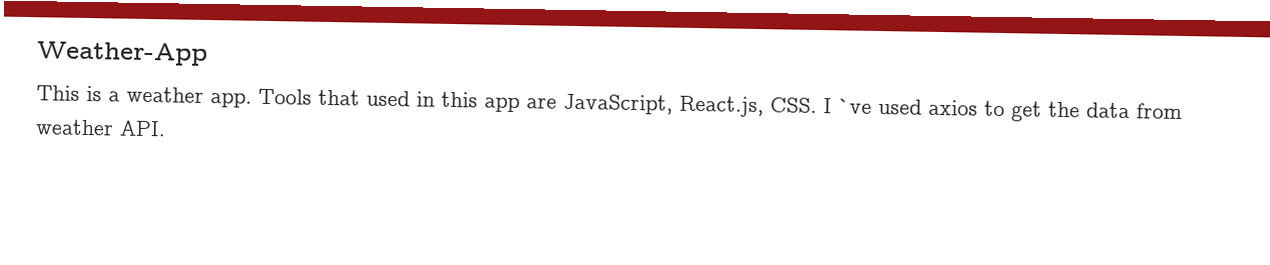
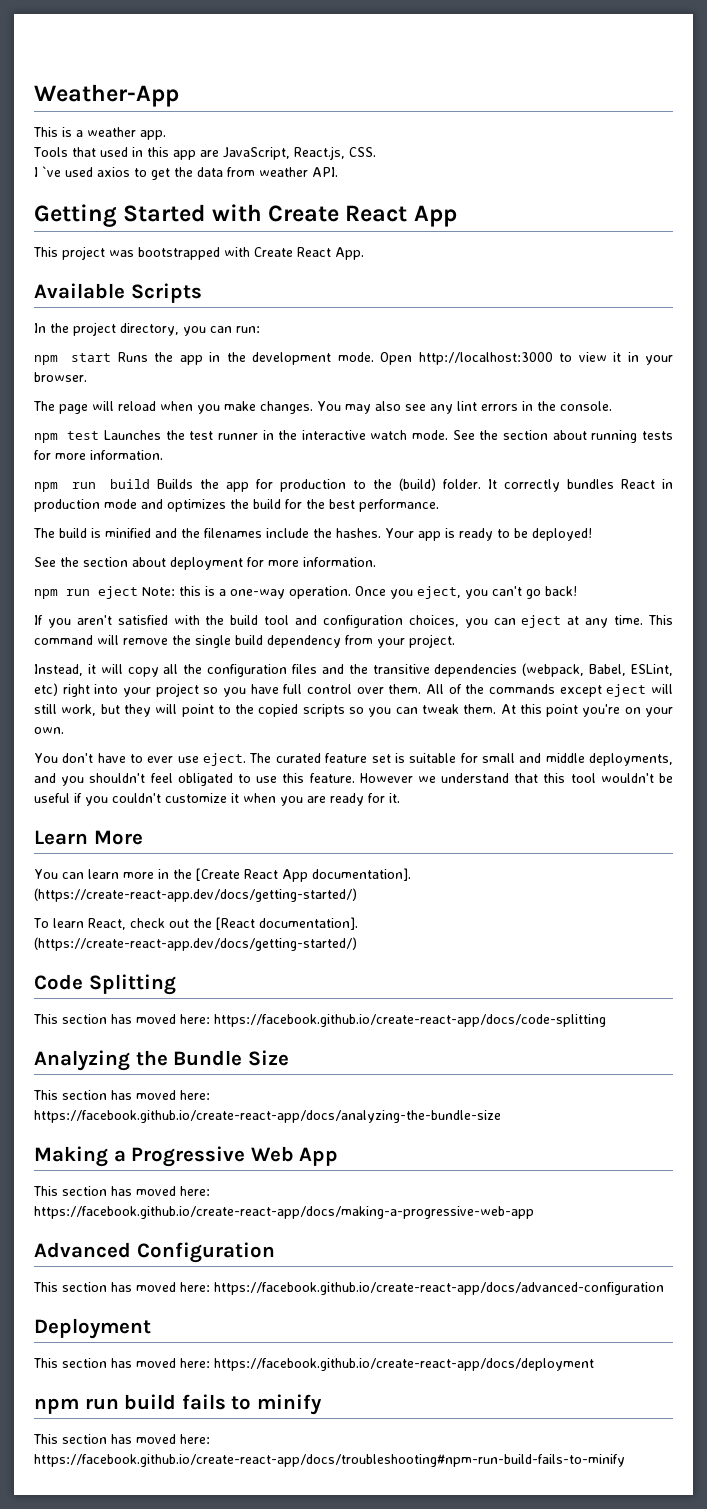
- This is a weather app. Tools that used in this app are JavaScript, React.js, CSS. I `ve used axios to get the data from weather API.
+ This is a weather app.
+ Tools that used in this app are JavaScript, React.js, CSS.
+ I `ve used axios to get the data from weather API.
+ Getting Started with Create React App
+ This project was bootstrapped with Create React App.
+ Available Scripts
+ In the project directory, you can run:
+ npm start Runs the app in the development mode. Open http://localhost:3000 to view it in your browser.
+ The page will reload when you make changes. You may also see any lint errors in the console.
+ npm test Launches the test runner in the interactive watch mode. See the section about running tests for more information.
+ npm run build Builds the app for production to the (build) folder. It correctly bundles React in production mode and optimizes the build for the best performance.
+ The build is minified and the filenames include the hashes. Your app is ready to be deployed!
+ See the section about deployment for more information.
+ npm run eject Note: this is a one-way operation. Once you eject, you can't go back!
+ If you aren't satisfied with the build tool and configuration choices, you can eject at any time. This command will remove the single build dependency from your project.
+ Instead, it will copy all the configuration files and the transitive dependencies (webpack, Babel, ESLint, etc) right into your project so you have full control over them. All of the commands except eject will still work, but they will point to the copied scripts so you can tweak them. At this point you're on your own.
+ You don't have to ever use eject. The curated feature set is suitable for small and middle deployments, and you shouldn't feel obligated to use this feature. However we understand that this tool wouldn't be useful if you couldn't customize it when you are ready for it.
+ Learn More
+ You can learn more in the [Create React App documentation]. (https://create-react-app.dev/docs/getting-started/)
+ To learn React, check out the [React documentation]. (https://create-react-app.dev/docs/getting-started/)
+ Code Splitting
+ This section has moved here: https://facebook.github.io/create-react-app/docs/code-splitting
+ Analyzing the Bundle Size
+ This section has moved here: https://facebook.github.io/create-react-app/docs/analyzing-the-bundle-size
+ Making a Progressive Web App
+ This section has moved here: https://facebook.github.io/create-react-app/docs/making-a-progressive-web-app
+ Advanced Configuration
+ This section has moved here: https://facebook.github.io/create-react-app/docs/advanced-configuration
+ Deployment
+ This section has moved here: https://facebook.github.io/create-react-app/docs/deployment
+ npm run build fails to minify
+ This section has moved here: https://facebook.github.io/create-react-app/docs/troubleshooting#npm-run-build-fails-to-minify

